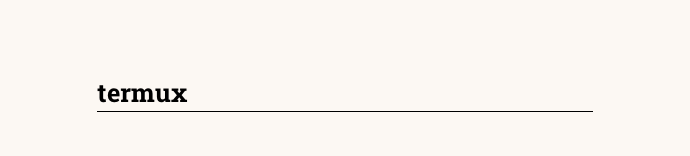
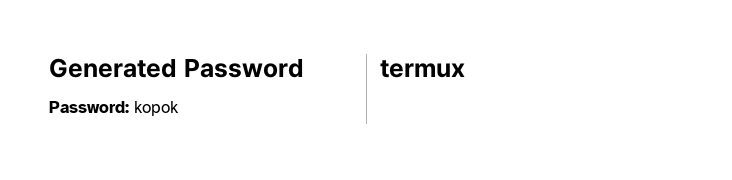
+ Generated Password
+ Password: kopok

